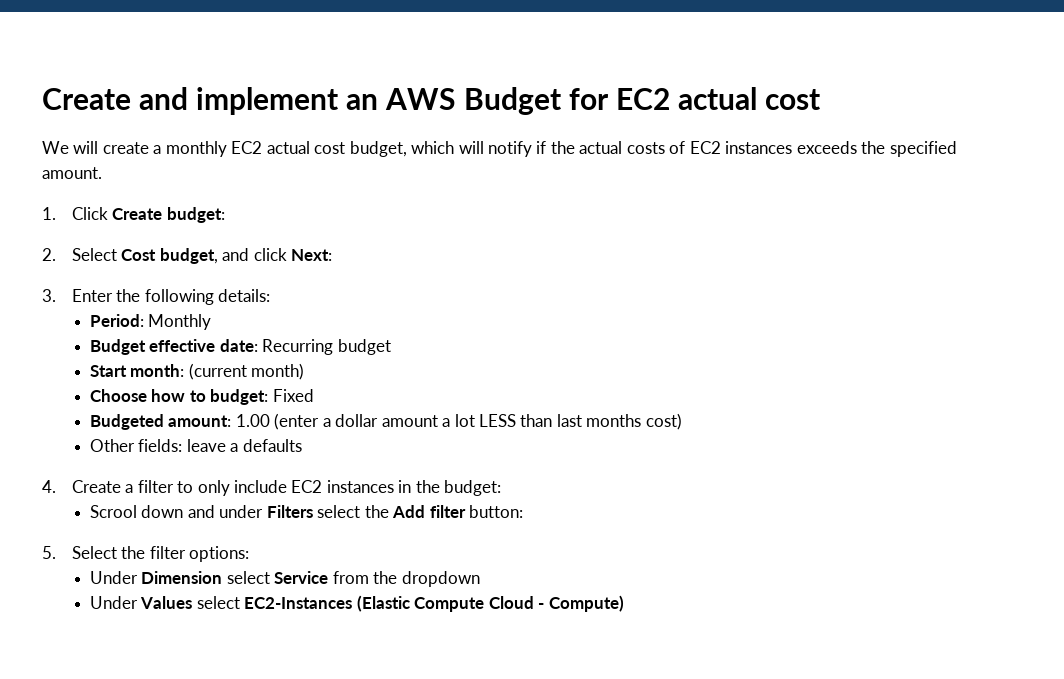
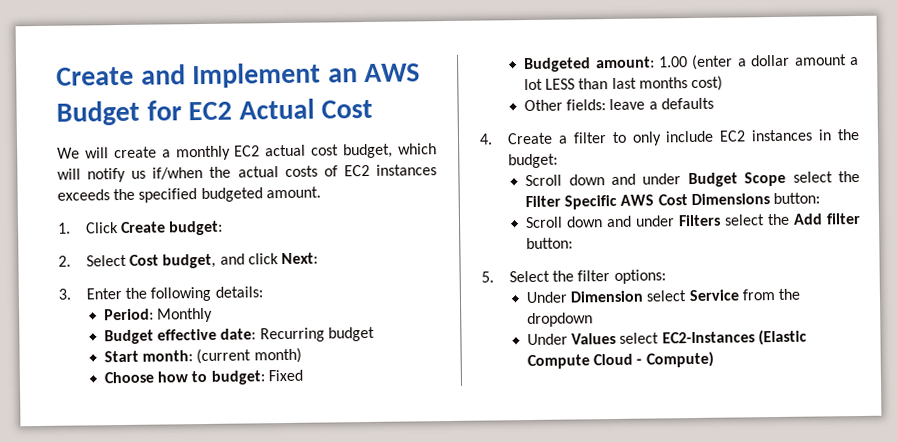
- Create and implement an AWS Budget for EC2 actual cost
+ Create and Implement an AWS Budget for EC2 Actual Cost
- We will create a monthly EC2 actual cost budget, which will notify if the actual costs of EC2 instances exceeds the specified amount.
+ We will create a monthly EC2 actual cost budget, which will notify us if/when the actual costs of EC2 instances exceeds the specified budgeted amount.
- Scrool down and under Filters select the Add filter button:
+ Scroll down and under Budget Scope select the Filter Specific AWS Cost Dimensions button:
+ Scroll down and under Filters select the Add filter button:

